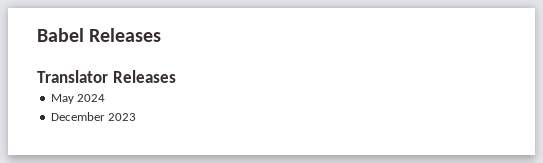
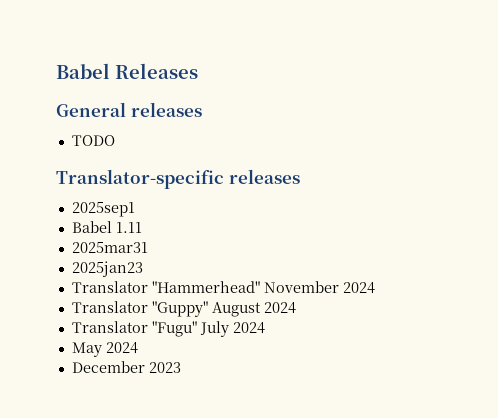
- Translator Releases
+ General releases
+ TODO
+ Translator-specific releases
+ 2025sep1
+ Babel 1.11
+ 2025mar31
+ 2025jan23
+ Translator "Hammerhead" November 2024
+ Translator "Guppy" August 2024
+ Translator "Fugu" July 2024

